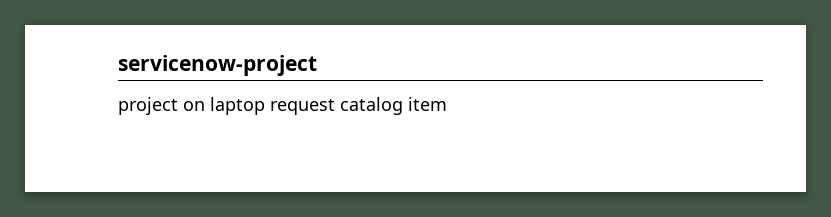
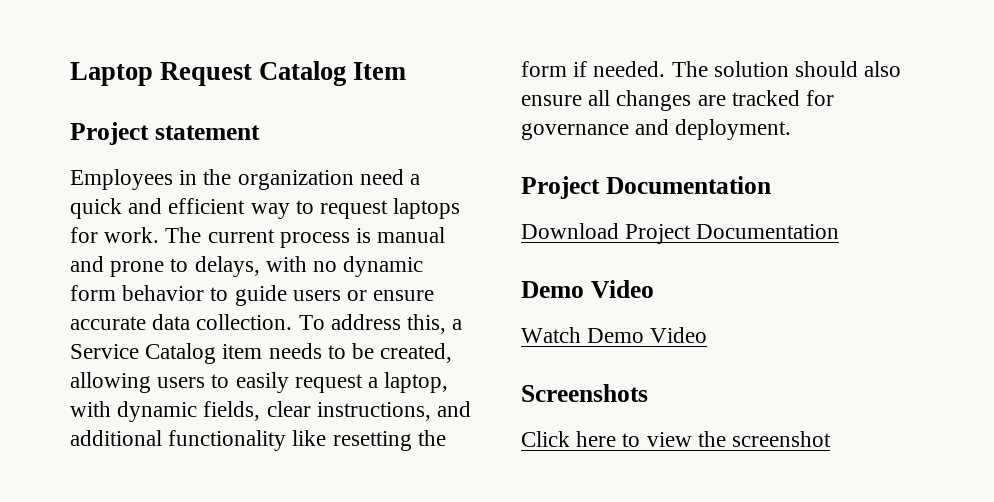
- servicenow-project
- project on laptop request catalog item
+ Laptop Request Catalog Item
+ Project statement
+ Employees in the organization need a quick and efficient way to request laptops for work. The current process is manual and prone to delays, with no dynamic form behavior to guide users or ensure accurate data collection. To address this, a Service Catalog item needs to be created, allowing users to easily request a laptop, with dynamic fields, clear instructions, and additional functionality like resetting the form if needed. The solution should also ensure all changes are tracked for governance and deployment.
+ Project Documentation
+ Download Project Documentation
+ Demo Video
+ Watch Demo Video
+ Screenshots
+ Click here to view the screenshot

